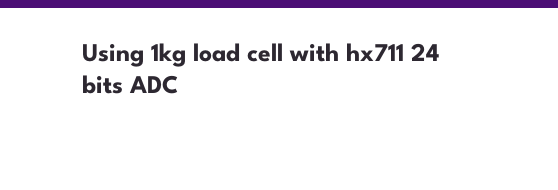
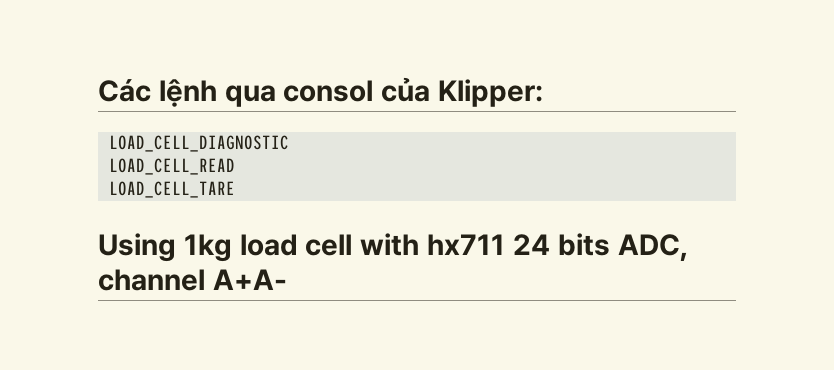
+ Các lệnh qua consol của Klipper:
+ LOAD_CELL_DIAGNOSTIC
+ LOAD_CELL_READ
+ LOAD_CELL_TARE
- Using 1kg load cell with hx711 24 bits ADC
+ Using 1kg load cell with hx711 24 bits ADC, channel A+A-

